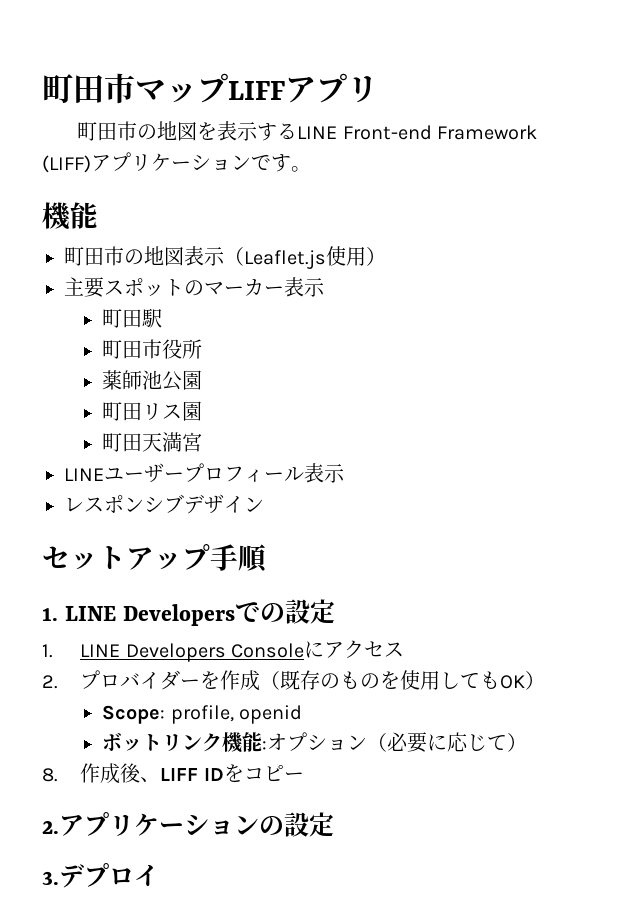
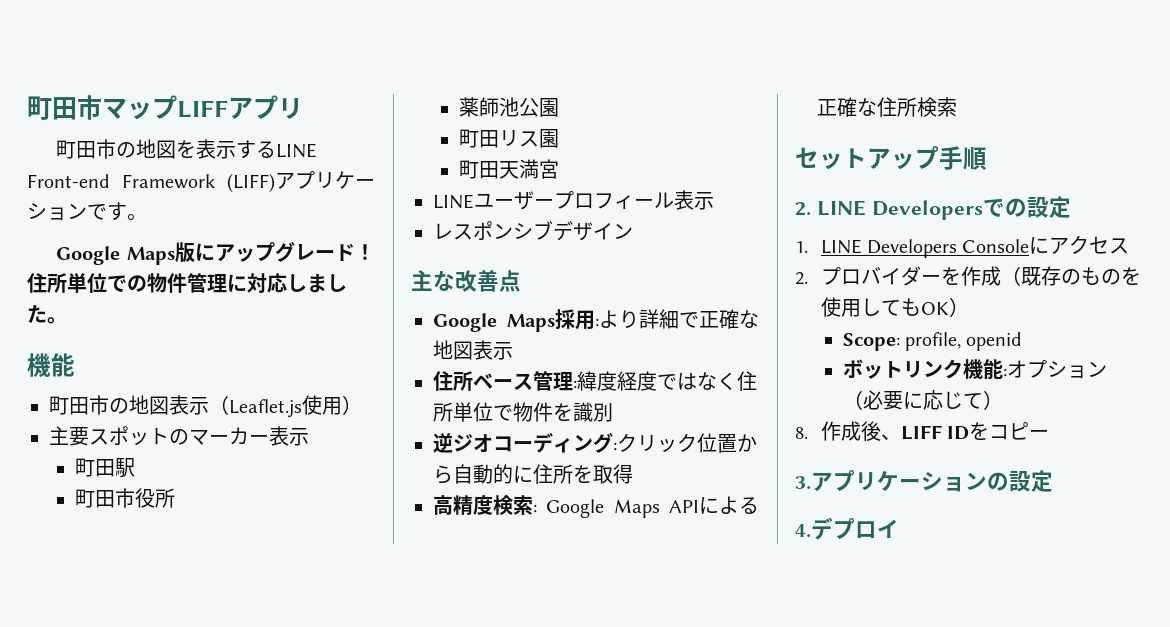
+ Google Maps版にアップグレード！住所単位での物件管理に対応しました。
+ 主な改善点
+ Google Maps採用:より詳細で正確な地図表示
+ 住所ベース管理:緯度経度ではなく住所単位で物件を識別
+ 逆ジオコーディング:クリック位置から自動的に住所を取得
+ 高精度検索: Google Maps APIによる正確な住所検索
- 1. LINE Developersでの設定
+ 2. LINE Developersでの設定
- 2.アプリケーションの設定
+ 3.アプリケーションの設定
- 3.デプロイ
+ 4.デプロイ

